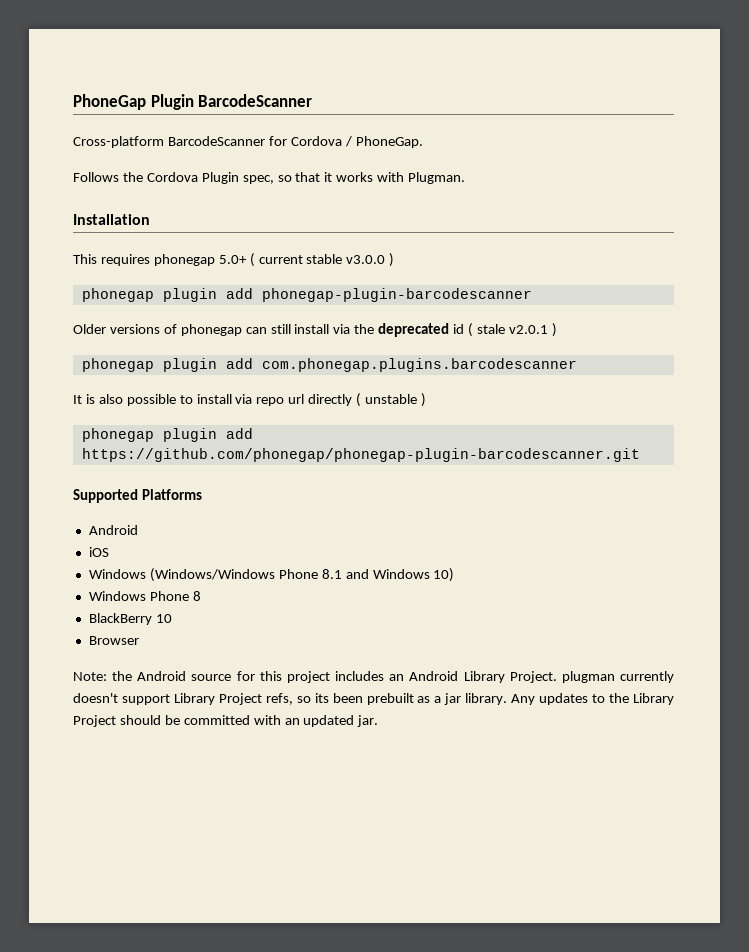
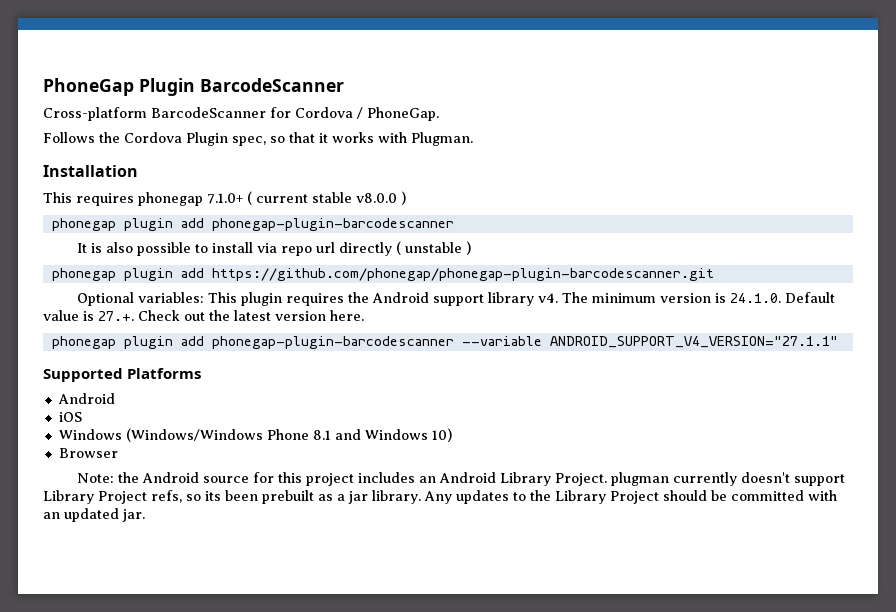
- This requires phonegap 5.0+ ( current stable v3.0.0 )
+ This requires phonegap 7.1.0+ ( current stable v8.0.0 )
- Older versions of phonegap can still install via the deprecated id ( stale v2.0.1 )
- phonegap plugin add com.phonegap.plugins.barcodescanner
+ Optional variables: This plugin requires the Android support library v4. The minimum version is 24.1.0. Default value is 27.+. Check out the latest version here.
+ phonegap plugin add phonegap-plugin-barcodescanner --variable ANDROID_SUPPORT_V4_VERSION="27.1.1"
- Windows Phone 8
- BlackBerry 10

